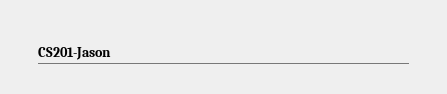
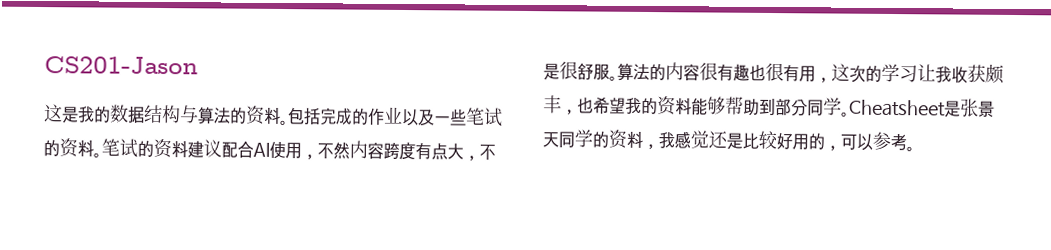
+ 这是我的数据结构与算法的资料。包括完成的作业以及一些笔试的资料。笔试的资料建议配合AI使用，不然内容跨度有点大，不是很舒服。算法的内容很有趣也很有用，这次的学习让我收获颇丰，也希望我的资料能够帮助到部分同学。Cheatsheet是张景天同学的资料，我感觉还是比较好用的，可以参考。

